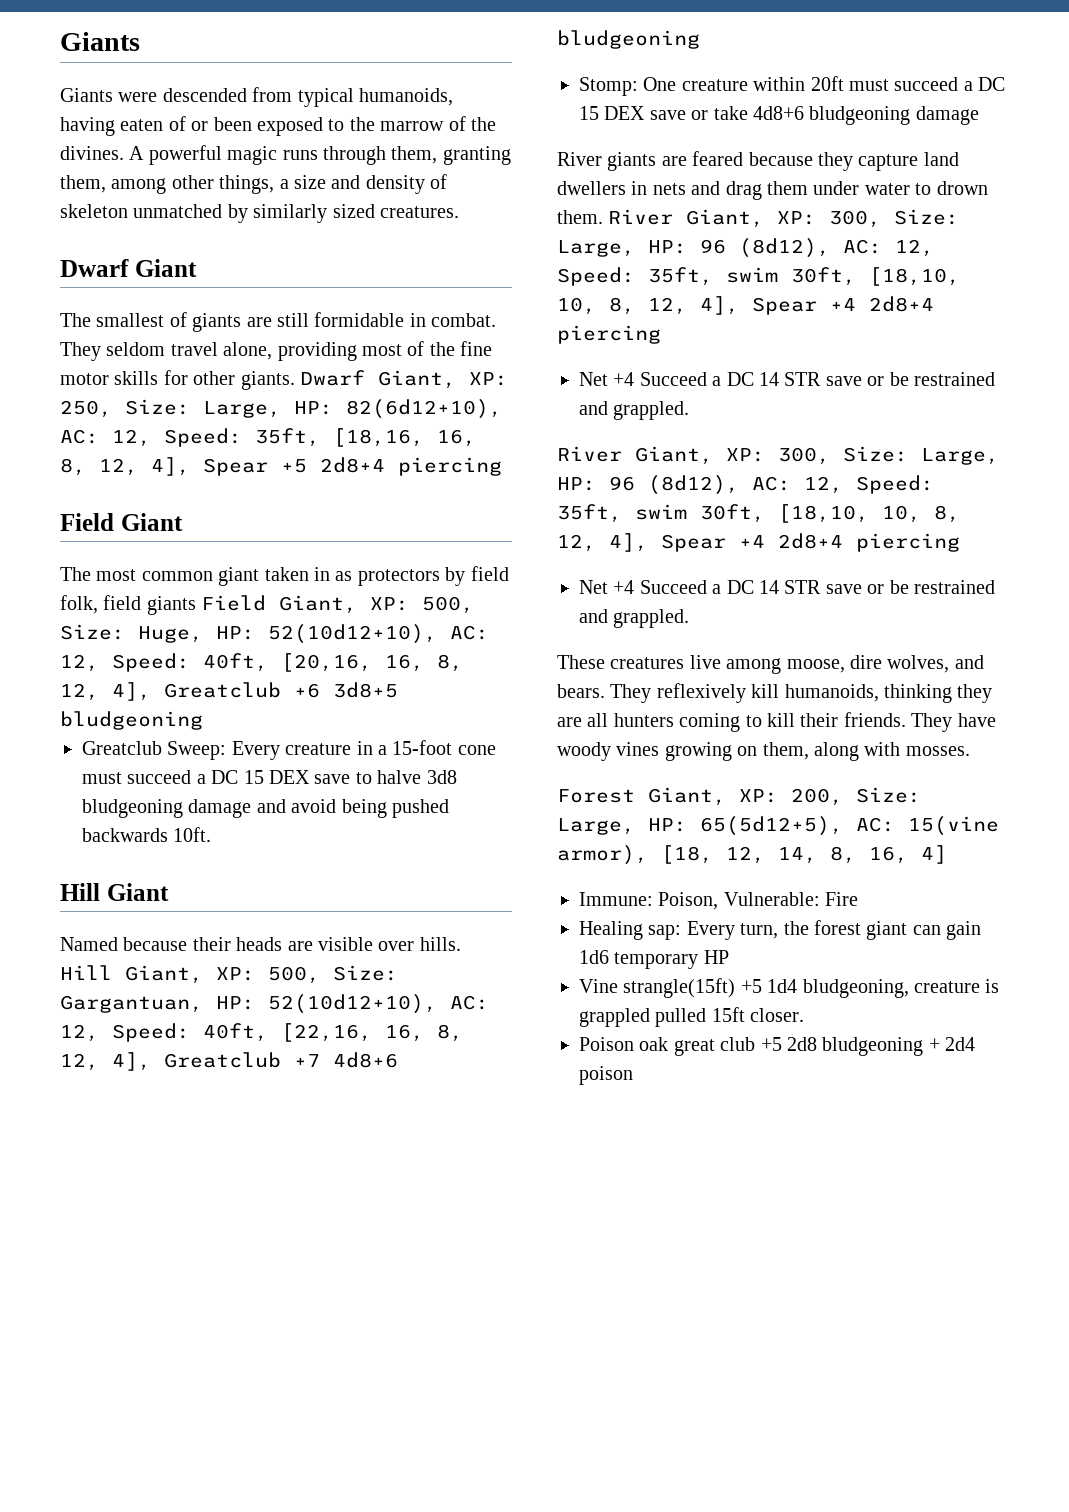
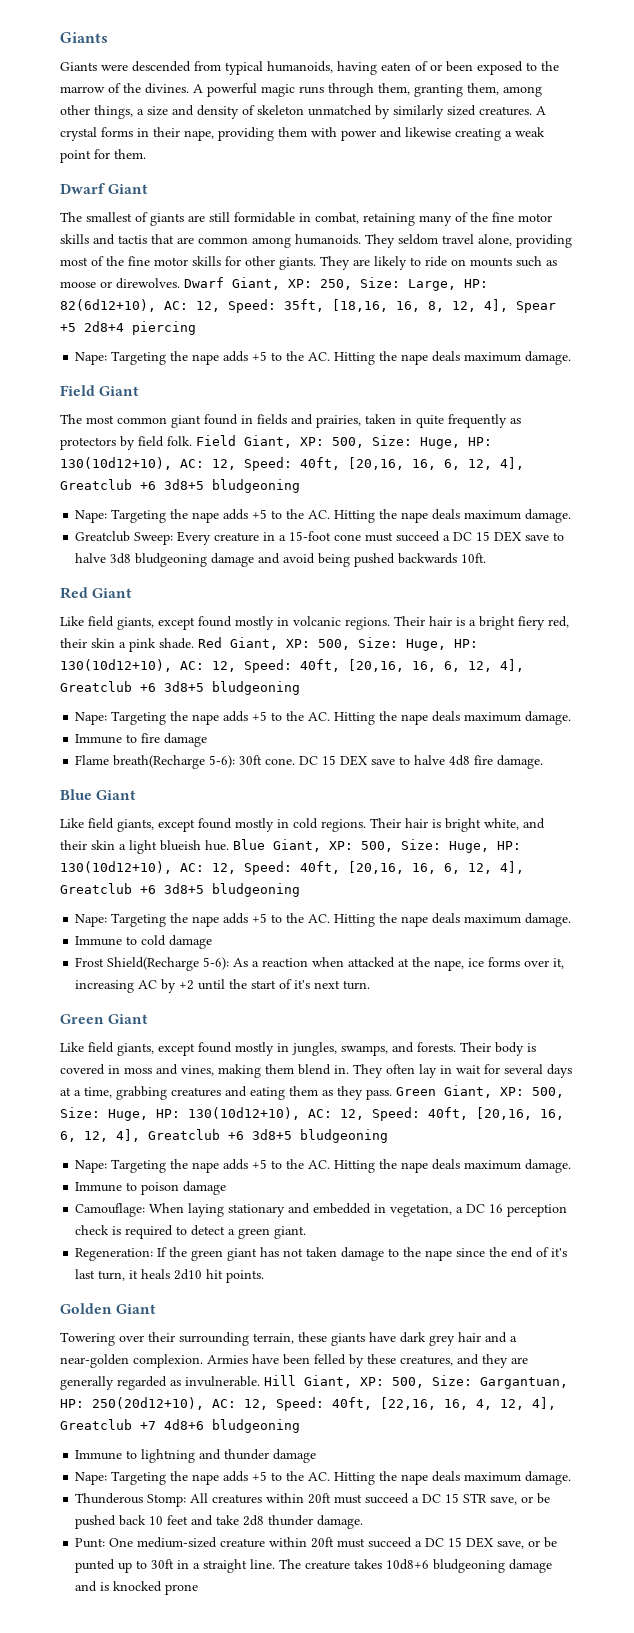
+ A crystal forms in their nape, providing them with power and likewise creating a weak point for them.
- The smallest of giants are still formidable in combat.
+ The smallest of giants are still formidable in combat, retaining many of the fine motor skills and tactis that are common among humanoids.
+ They are likely to ride on mounts such as moose or direwolves.
  Dwarf Giant, XP: 250, Size: Large, HP: 82(6d12+10), AC: 12, Speed: 35ft, [18,16, 16, 8, 12, 4], Spear +5 2d8+4 piercing
+ Nape: Targeting the nape adds +5 to the AC. Hitting the nape deals maximum damage.
- The most common giant taken in as protectors by field folk, field giants Field Giant, XP: 500, Size: Huge, HP: 52(10d12+10), AC: 12, Speed: 40ft, [20,16, 16, 8, 12, 4], Greatclub +6 3d8+5 bludgeoning
+ The most common giant found in fields and prairies, taken in quite frequently as protectors by field folk. Field Giant, XP: 500, Size: Huge, HP: 130(10d12+10), AC: 12, Speed: 40ft, [20,16, 16, 6, 12, 4], Greatclub +6 3d8+5 bludgeoning
+ Nape: Targeting the nape adds +5 to the AC. Hitting the nape deals maximum damage.
- Hill Giant
- Named because their heads are visible over hills.
+ Red Giant
+ Like field giants, except found mostly in volcanic regions. Their hair is a bright fiery red, their skin a pink shade. Red Giant, XP: 500, Size: Huge, HP: 130(10d12+10), AC: 12, Speed: 40ft, [20,16, 16, 6, 12, 4], Greatclub +6 3d8+5 bludgeoning
+ Nape: Targeting the nape adds +5 to the AC. Hitting the nape deals maximum damage.
+ Immune to fire damage
+ Flame breath(Recharge 5-6): 30ft cone. DC 15 DEX save to halve 4d8 fire damage.
+ Blue Giant
+ Like field giants, except found mostly in cold regions. Their hair is bright white, and their skin a light blueish hue. Blue Giant, XP: 500, Size: Huge, HP: 130(10d12+10), AC: 12, Speed: 40ft, [20,16, 16, 6, 12, 4], Greatclub +6 3d8+5 bludgeoning
+ Nape: Targeting the nape adds +5 to the AC. Hitting the nape deals maximum damage.
+ Immune to cold damage
+ Frost Shield(Recharge 5-6): As a reaction when attacked at the nape, ice forms over it, increasing AC by +2 until the start of it's next turn.
+ Green Giant
+ Like field giants, except found mostly in jungles, swamps, and forests. Their body is covered in moss and vines, making them blend in. They often lay in wait for several days at a time, grabbing creatures and eating them as they pass. Green Giant, XP: 500, Size: Huge, HP: 130(10d12+10), AC: 12, Speed: 40ft, [20,16, 16, 6, 12, 4], Greatclub +6 3d8+5 bludgeoning
+ Nape: Targeting the nape adds +5 to the AC. Hitting the nape deals maximum damage.
+ Immune to poison damage
+ Camouflage: When laying stationary and embedded in vegetation, a DC 16 perception check is required to detect a green giant.
+ Regeneration: If the green giant has not taken damage to the nape since the end of it's last turn, it heals 2d10 hit points.
+ Golden Giant
+ Towering over their surrounding terrain, these giants have dark grey hair and a near-golden complexion. Armies have been felled by these creatures, and they are generally regarded as invulnerable.
- Hill Giant, XP: 500, Size: Gargantuan, HP: 52(10d12+10), AC: 12, Speed: 40ft, [22,16, 16, 8, 12, 4], Greatclub +7 4d8+6 bludgeoning
+ Hill Giant, XP: 500, Size: Gargantuan, HP: 250(20d12+10), AC: 12, Speed: 40ft, [22,16, 16, 4, 12, 4], Greatclub +7 4d8+6 bludgeoning
- Stomp: One creature within 20ft must succeed a DC 15 DEX save or take 4d8+6 bludgeoning damage
- River giants are feared because they capture land dwellers in nets and drag them under water to drown them. River Giant, XP: 300, Size: Large, HP: 96 (8d12), AC: 12, Speed: 35ft, swim 30ft, [18,10, 10, 8, 12, 4], Spear +4 2d8+4 piercing
- Net +4 Succeed a DC 14 STR save or be restrained and grappled.
- River Giant, XP: 300, Size: Large, HP: 96 (8d12), AC: 12, Speed: 35ft, swim 30ft, [18,10, 10, 8, 12, 4], Spear +4 2d8+4 piercing
- Net +4 Succeed a DC 14 STR save or be restrained and grappled.
- These creatures live among moose, dire wolves, and bears. They reflexively kill humanoids, thinking they are all hunters coming to kill their friends. They have woody vines growing on them, along with mosses.
- Forest Giant, XP: 200, Size: Large, HP: 65(5d12+5), AC: 15(vine armor), [18, 12, 14, 8, 16, 4]
- Immune: Poison, Vulnerable: Fire
- Healing sap: Every turn, the forest giant can gain 1d6 temporary HP
- Vine strangle(15ft) +5 1d4 bludgeoning, creature is grappled pulled 15ft closer.
- Poison oak great club +5 2d8 bludgeoning + 2d4 poison
+ Immune to lightning and thunder damage
+ Nape: Targeting the nape adds +5 to the AC. Hitting the nape deals maximum damage.
+ Thunderous Stomp: All creatures within 20ft must succeed a DC 15 STR save, or be pushed back 10 feet and take 2d8 thunder damage.
+ Punt: One medium-sized creature within 20ft must succeed a DC 15 DEX save, or be punted up to 30ft in a straight line. The creature takes 10d8+6 bludgeoning damage and is knocked prone

